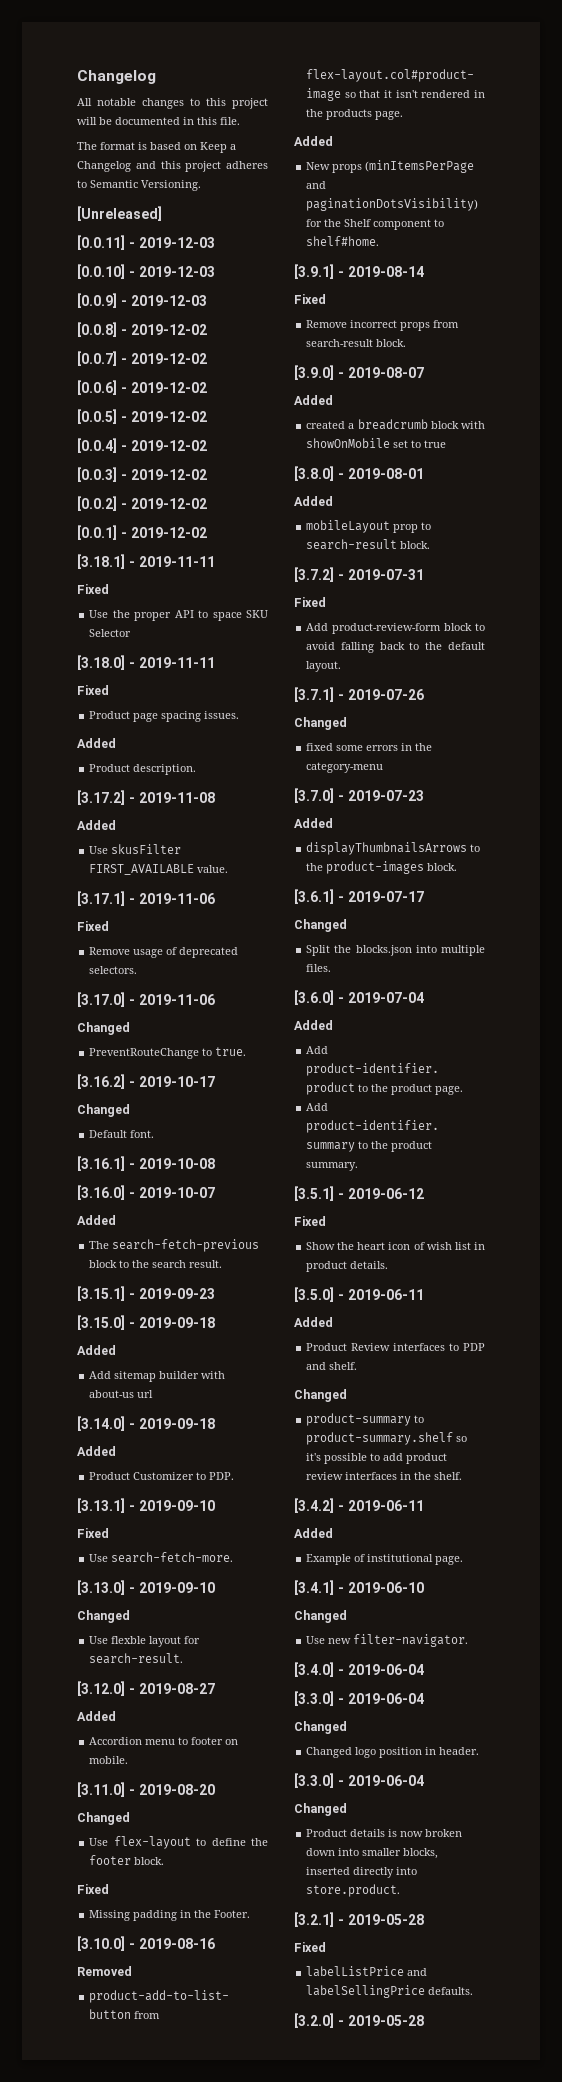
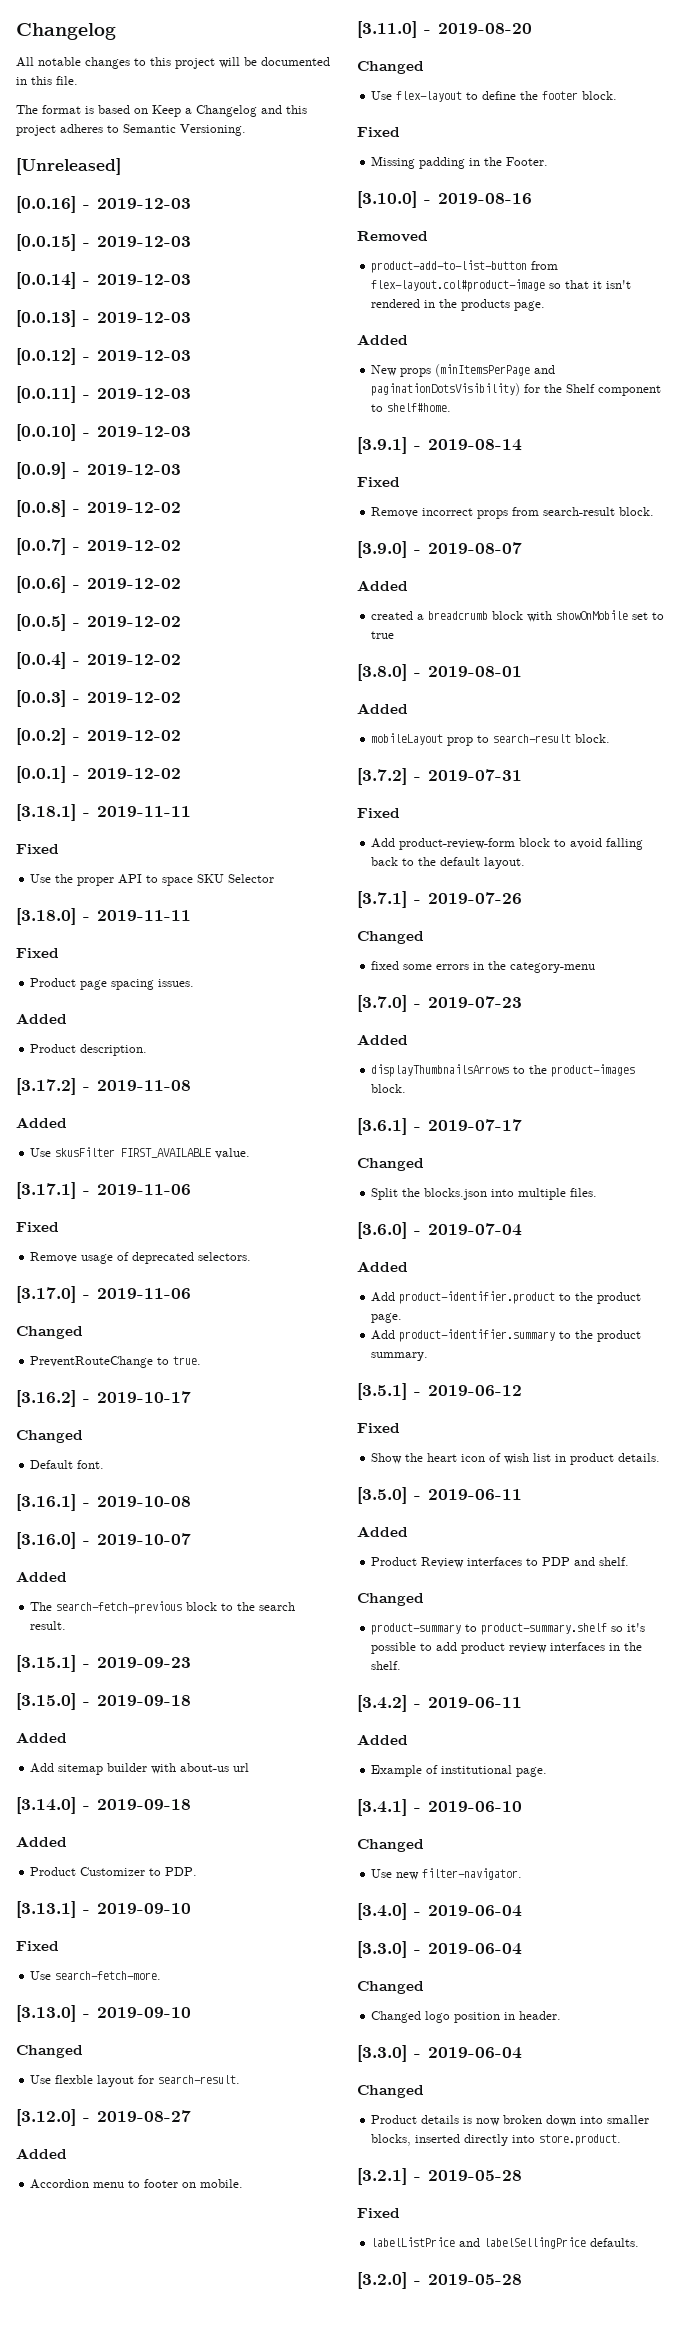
+ [0.0.16] - 2019-12-03
+ [0.0.15] - 2019-12-03
+ [0.0.14] - 2019-12-03
+ [0.0.13] - 2019-12-03
+ [0.0.12] - 2019-12-03

